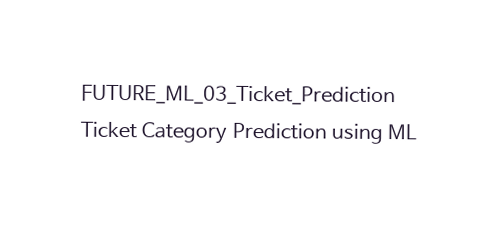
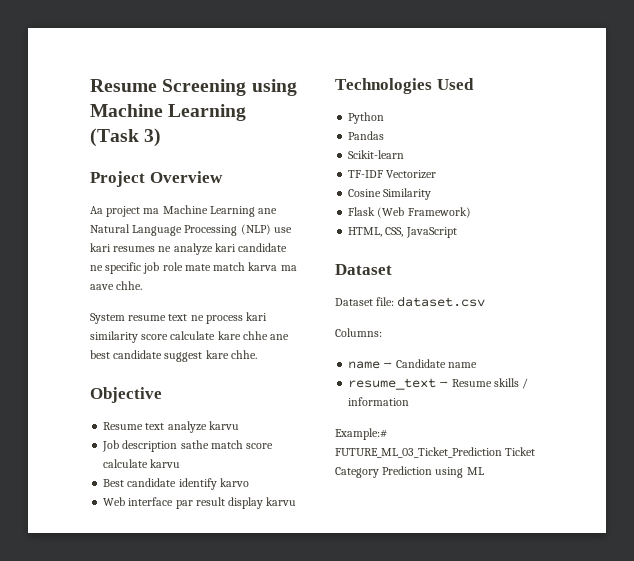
- FUTURE_ML_03_Ticket_Prediction
- Ticket Category Prediction using ML
+ Resume Screening using Machine Learning (Task 3)
+ Project Overview
+ Aa project ma Machine Learning ane Natural Language Processing (NLP) use kari resumes ne analyze kari candidate ne specific job role mate match karva ma aave chhe.
+ System resume text ne process kari similarity score calculate kare chhe ane best candidate suggest kare chhe.
+ Objective
+ Resume text analyze karvu
+ Job description sathe match score calculate karvu
+ Best candidate identify karvo
+ Web interface par result display karvu
+ Technologies Used
+ Python
+ Pandas
+ Scikit-learn
+ TF-IDF Vectorizer
+ Cosine Similarity
+ Flask (Web Framework)
+ HTML, CSS, JavaScript
+ Dataset
+ Dataset file: dataset.csv
+ Columns:
+ name → Candidate name
+ resume_text → Resume skills / information
+ Example:# FUTURE_ML_03_Ticket_Prediction Ticket Category Prediction using ML

